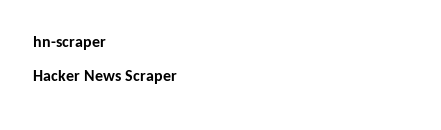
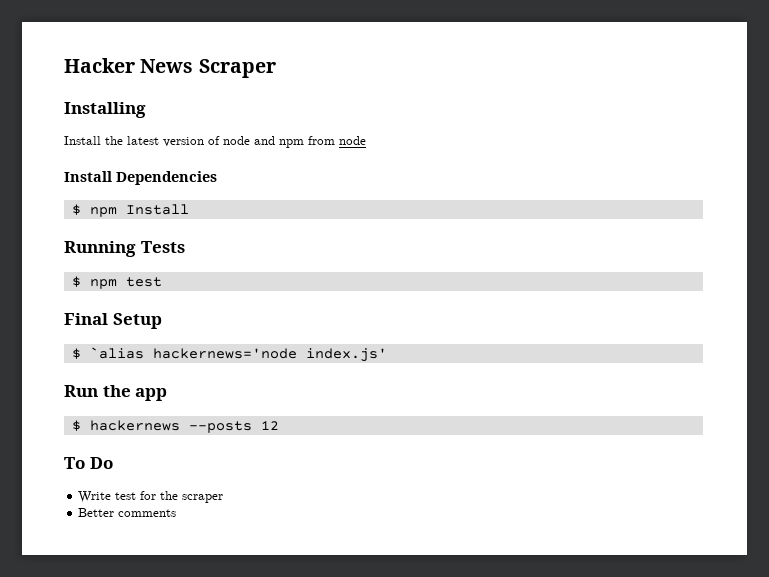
- hn-scraper
+ Installing
+ Install the latest version of node and npm from node
+ Install Dependencies
+ $ npm Install
+ Running Tests
+ $ npm test
+ Final Setup
+ $ `alias hackernews='node index.js'
+ Run the app
+ $ hackernews --posts 12
+ To Do
+ Write test for the scraper
+ Better comments

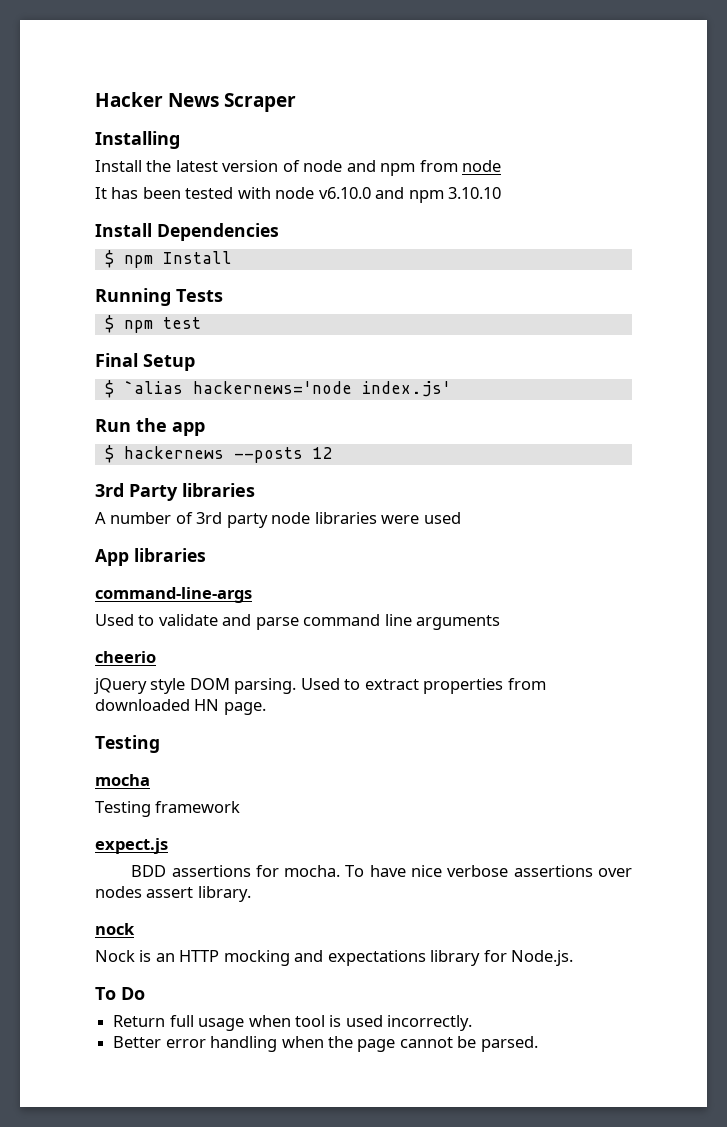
+ It has been tested with node v6.10.0 and npm 3.10.10
+ 3rd Party libraries
+ A number of 3rd party node libraries were used
+ App libraries
+ command-line-args
+ Used to validate and parse command line arguments
+ cheerio
+ jQuery style DOM parsing. Used to extract properties from downloaded HN page.
+ Testing
+ mocha
+ Testing framework
+ expect.js
+ BDD assertions for mocha. To have nice verbose assertions over nodes assert library.
+ nock
+ Nock is an HTTP mocking and expectations library for Node.js.
  To Do
- Write test for the scraper
- Better comments
+ Return full usage when tool is used incorrectly.
+ Better error handling when the page cannot be parsed.

